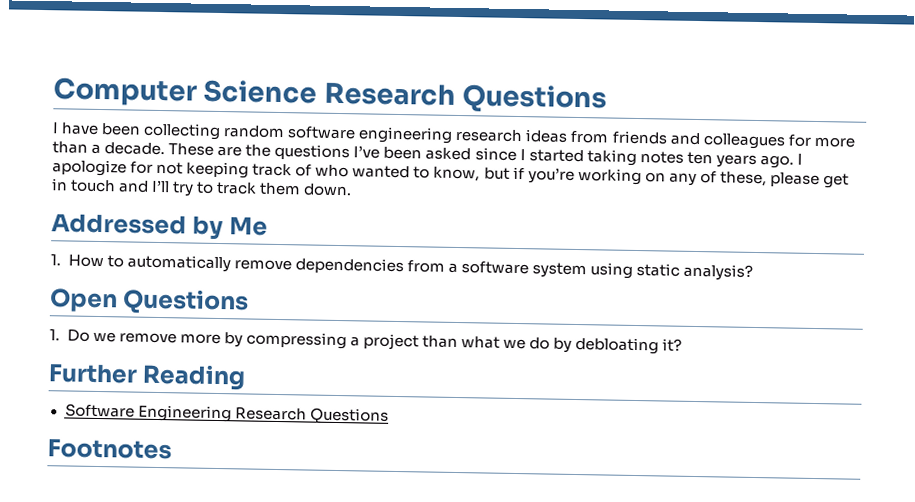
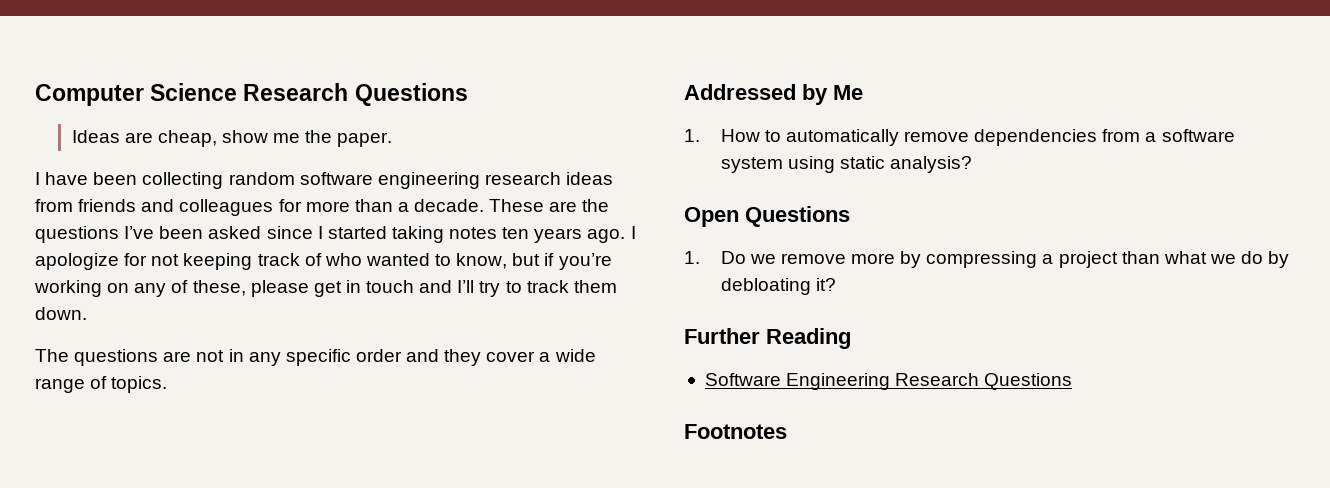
+ Ideas are cheap, show me the paper.
+ The questions are not in any specific order and they cover a wide range of topics.

